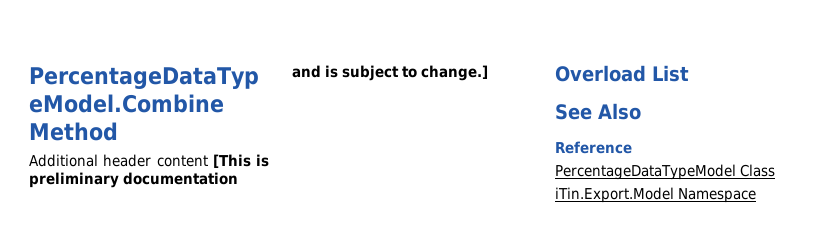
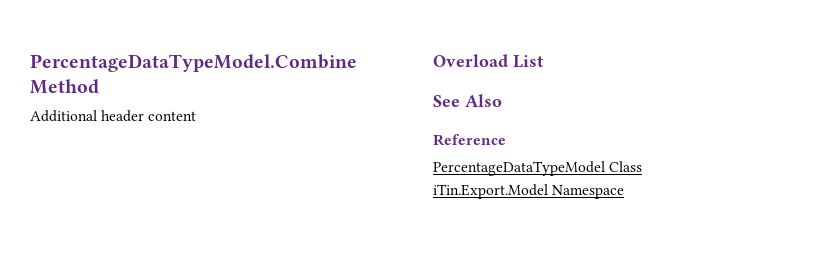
- Additional header content [This is preliminary documentation and is subject to change.]
+ Additional header content

